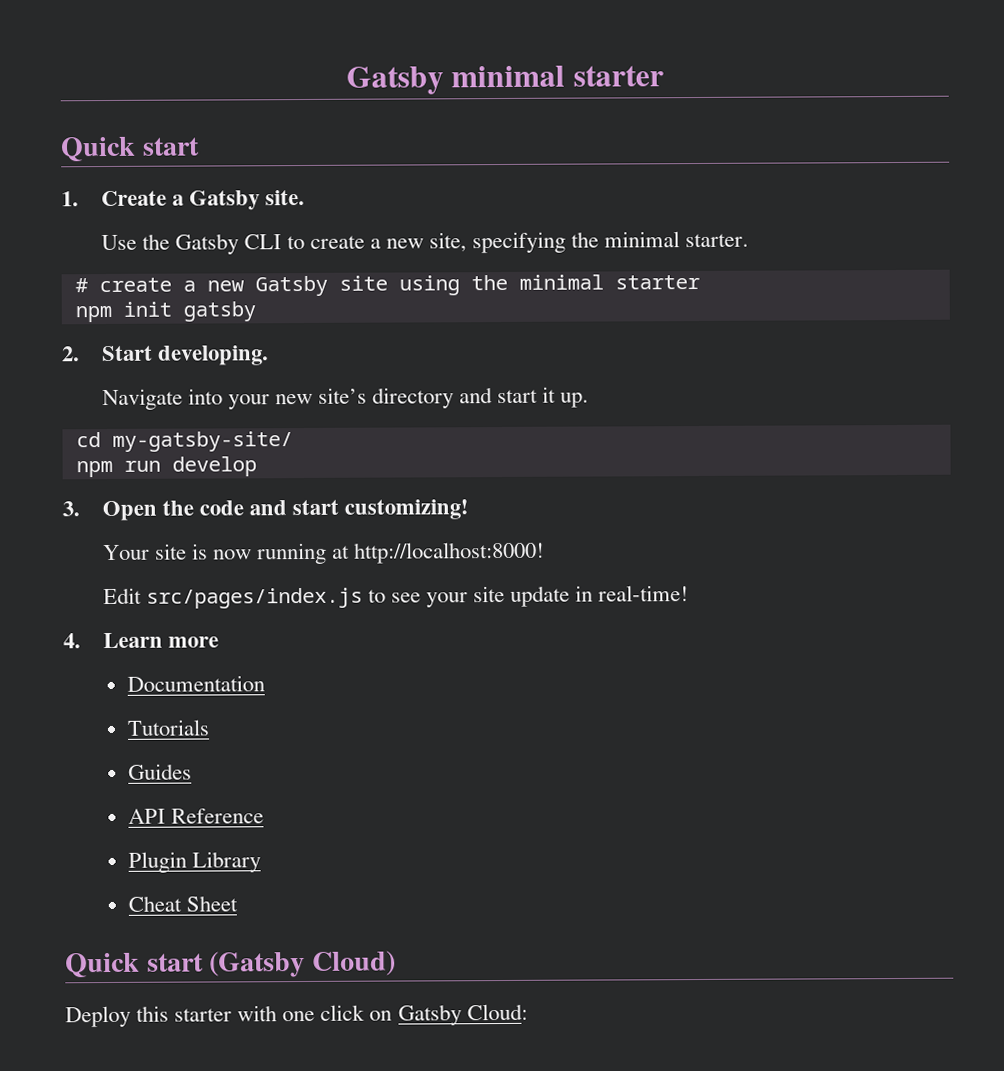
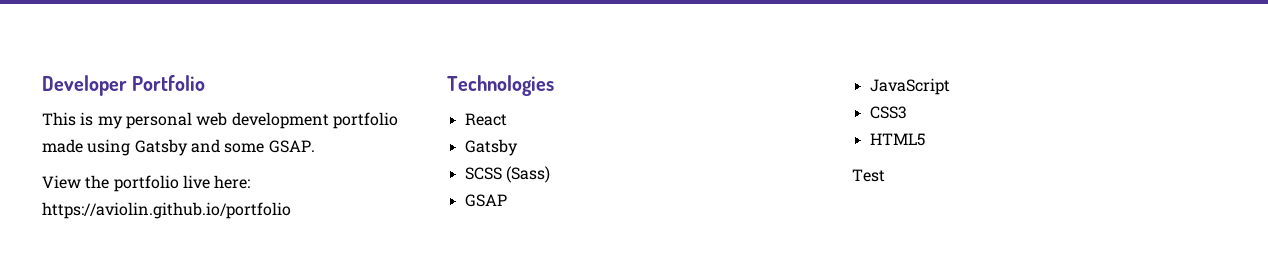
- Gatsby minimal starter
- Quick start
- 1. Create a Gatsby site.
- Use the Gatsby CLI to create a new site, specifying the minimal starter.
- # create a new Gatsby site using the minimal starter
- npm init gatsby
- 2. Start developing.
- Navigate into your new site’s directory and start it up.
- cd my-gatsby-site/
- npm run develop
- 3. Open the code and start customizing!
- Your site is now running at http://localhost:8000!
- Edit src/pages/index.js to see your site update in real-time!
- 4. Learn more
- Documentation
- Tutorials
- Guides
- API Reference
- Plugin Library
- Cheat Sheet
- Quick start (Gatsby Cloud)
- Deploy this starter with one click on Gatsby Cloud:
+ Developer Portfolio
+ This is my personal web development portfolio made using Gatsby and some GSAP.
+ View the portfolio live here: https://aviolin.github.io/portfolio
+ Technologies
+ React
+ Gatsby
+ SCSS (Sass)
+ GSAP
+ JavaScript
+ CSS3
+ HTML5
+ Test

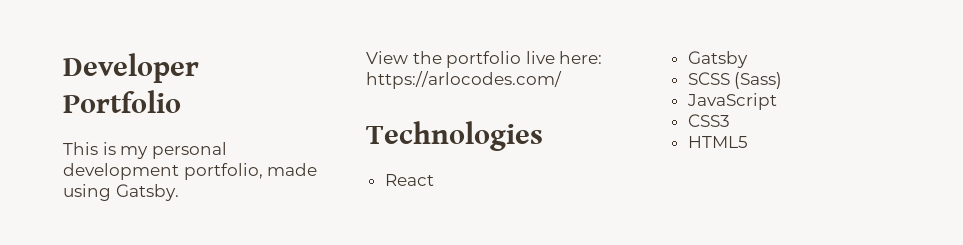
- This is my personal web development portfolio made using Gatsby and some GSAP.
+ This is my personal development portfolio, made using Gatsby.
- View the portfolio live here: https://aviolin.github.io/portfolio
+ View the portfolio live here: https://arlocodes.com/
- GSAP
- Test

